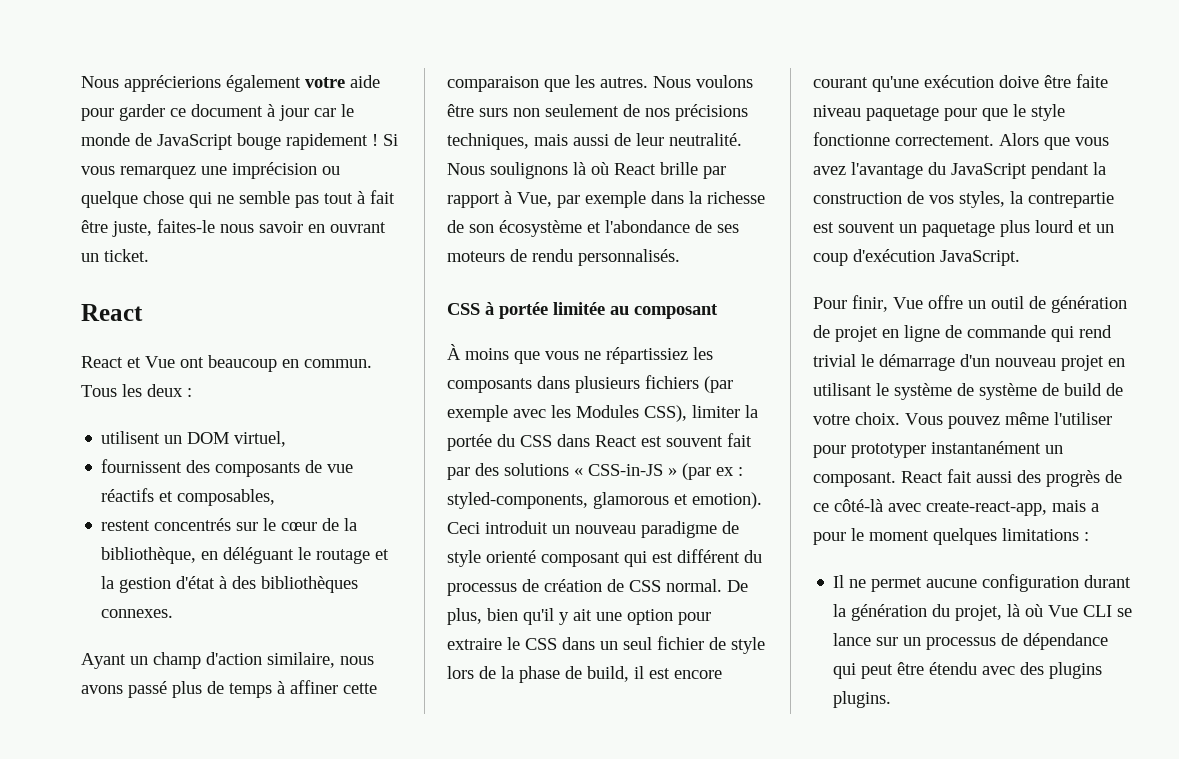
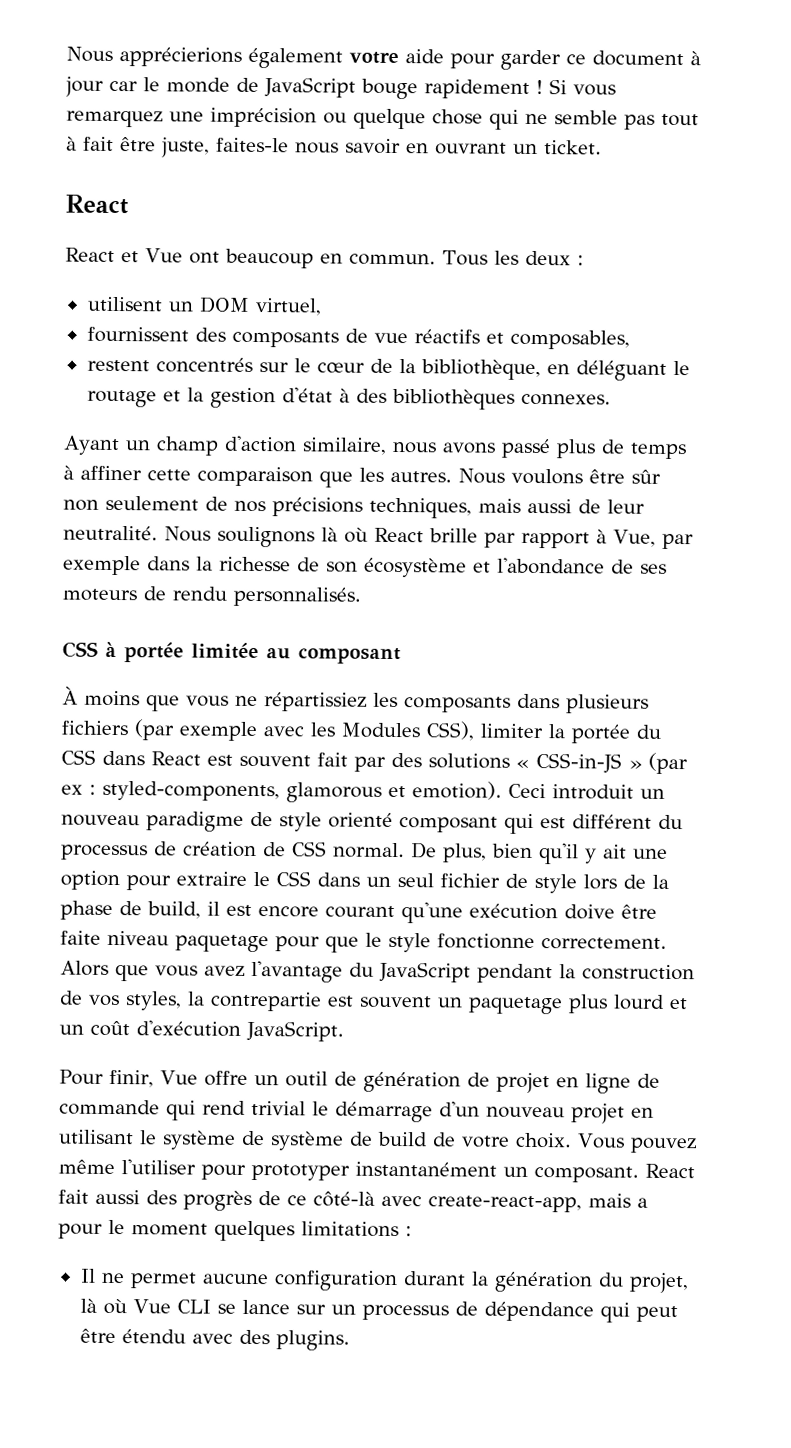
- Nous voulons être surs non seulement de nos précisions techniques, mais aussi de leur neutralité.
+ Nous voulons être sûr non seulement de nos précisions techniques, mais aussi de leur neutralité.
- Alors que vous avez l'avantage du JavaScript pendant la construction de vos styles, la contrepartie est souvent un paquetage plus lourd et un coup d'exécution JavaScript.
+ Alors que vous avez l'avantage du JavaScript pendant la construction de vos styles, la contrepartie est souvent un paquetage plus lourd et un coût d'exécution JavaScript.
- Il ne permet aucune configuration durant la génération du projet, là où Vue CLI se lance sur un processus de dépendance qui peut être étendu avec des plugins plugins.
+ Il ne permet aucune configuration durant la génération du projet, là où Vue CLI se lance sur un processus de dépendance qui peut être étendu avec des plugins.

